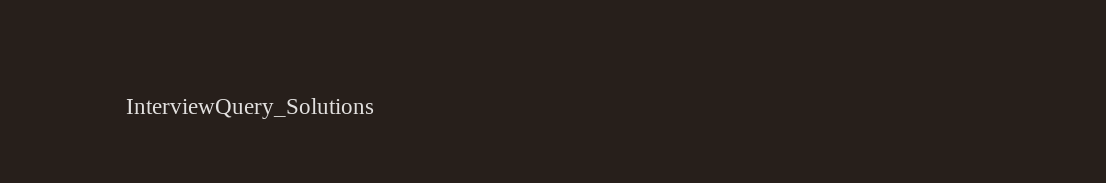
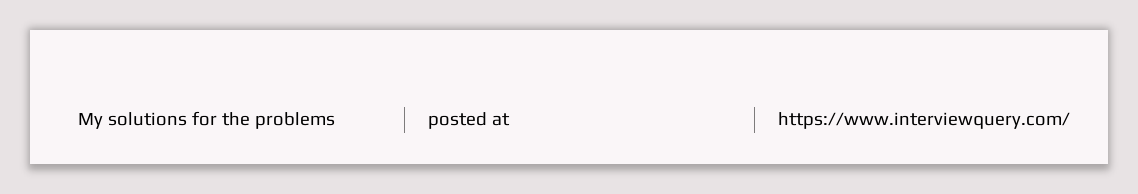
- InterviewQuery_Solutions
+ My solutions for the problems posted at https://www.interviewquery.com/

